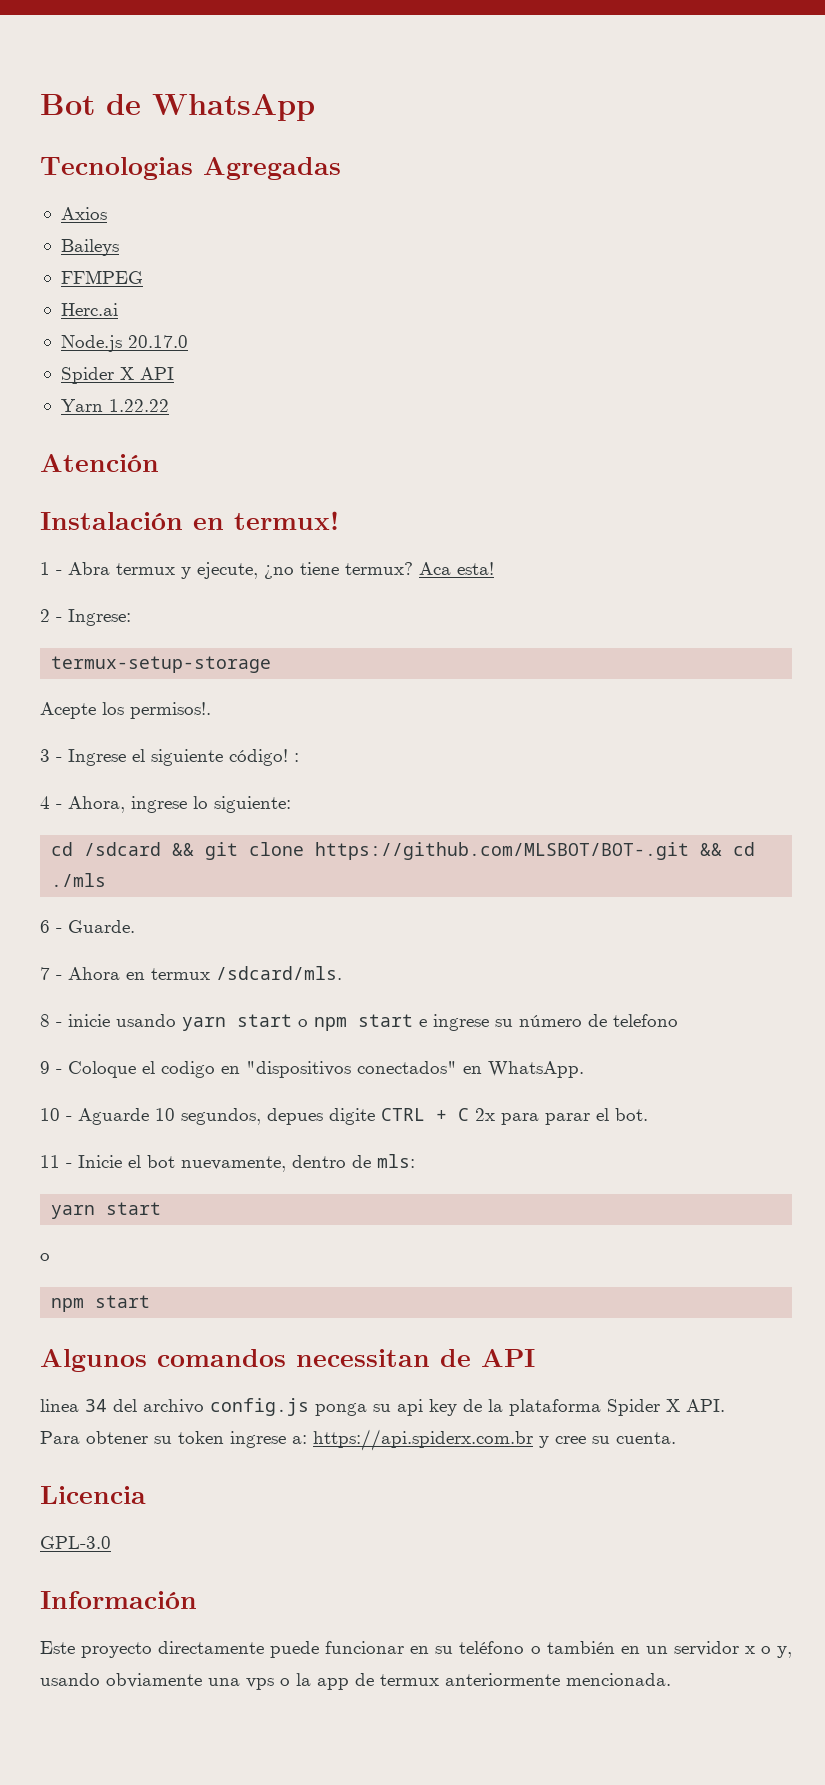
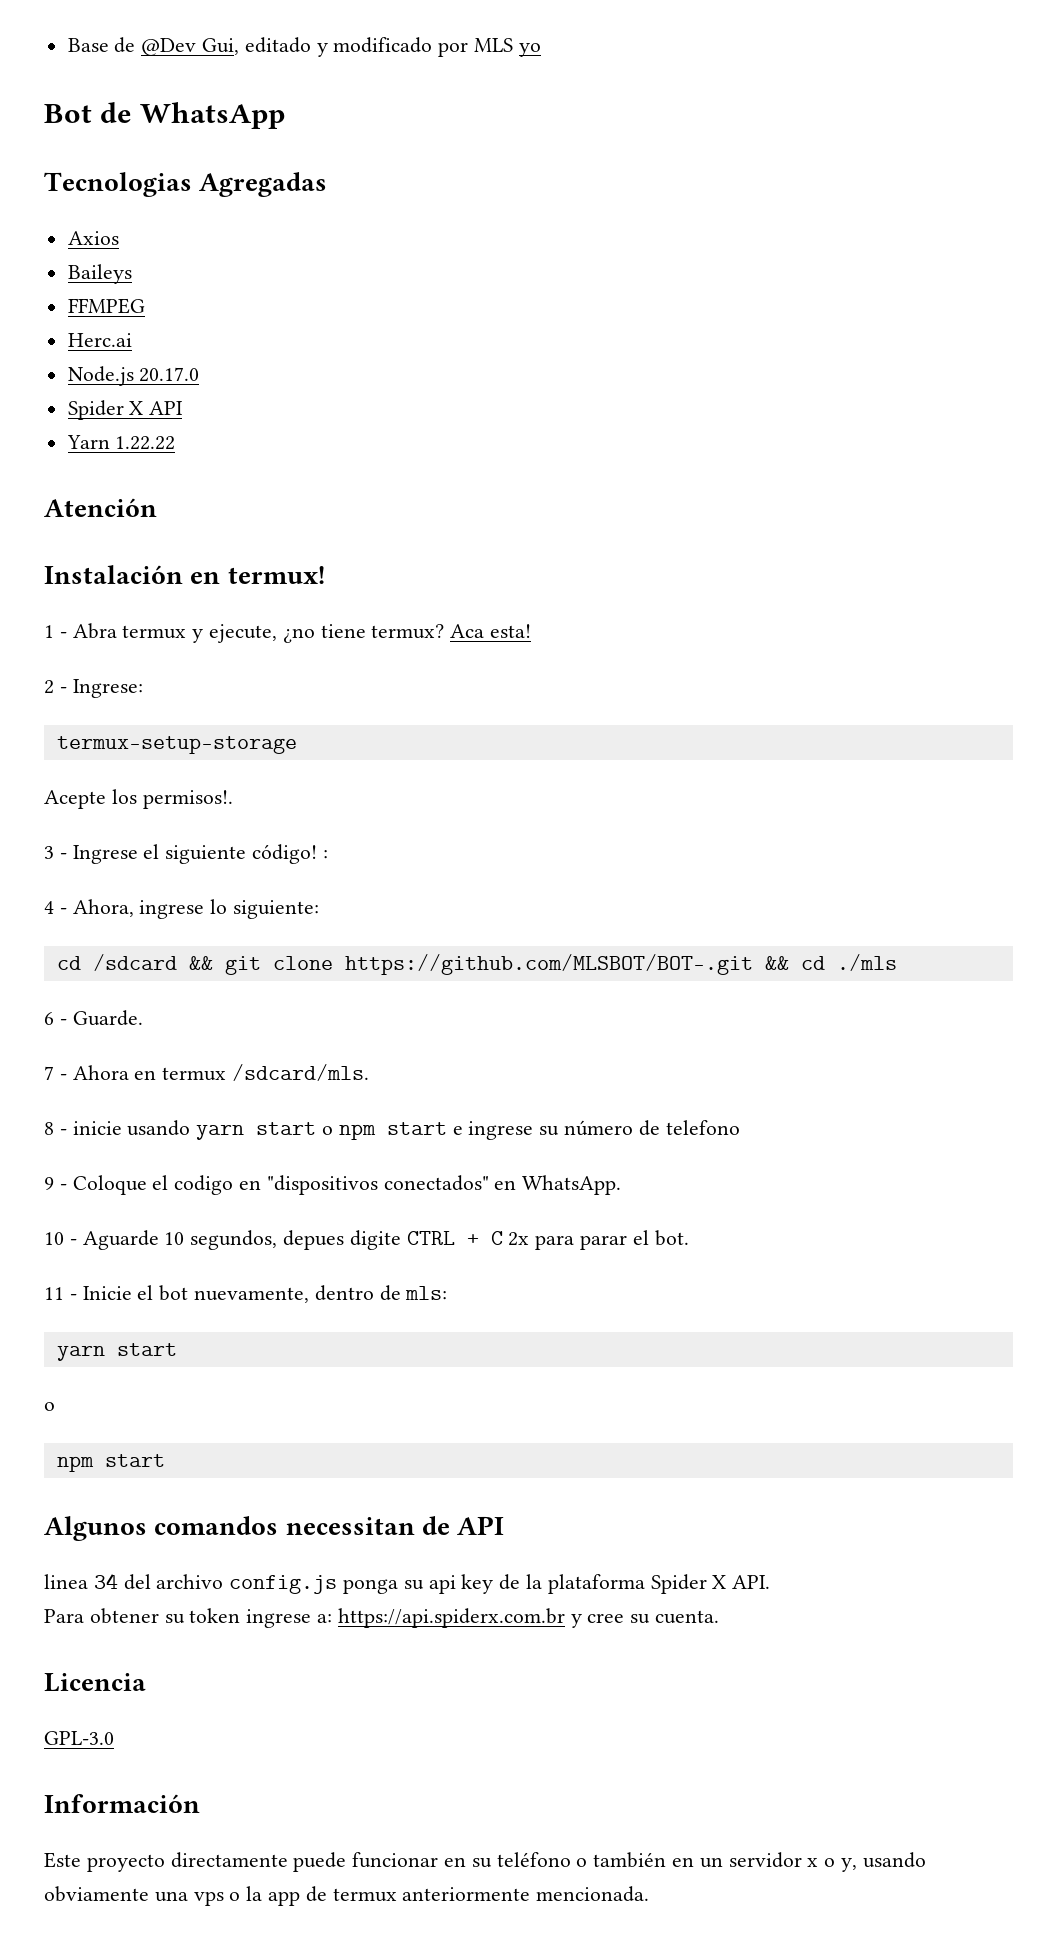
+ Base de @Dev Gui, editado y modificado por MLS yo

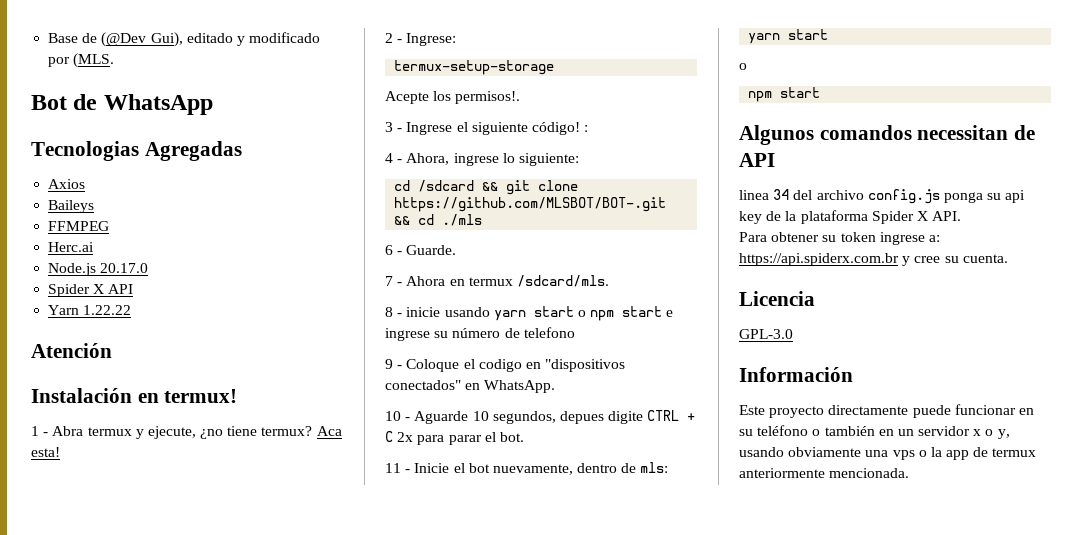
- Base de @Dev Gui, editado y modificado por MLS yo
+ Base de (@Dev Gui), editado y modificado por (MLS.

